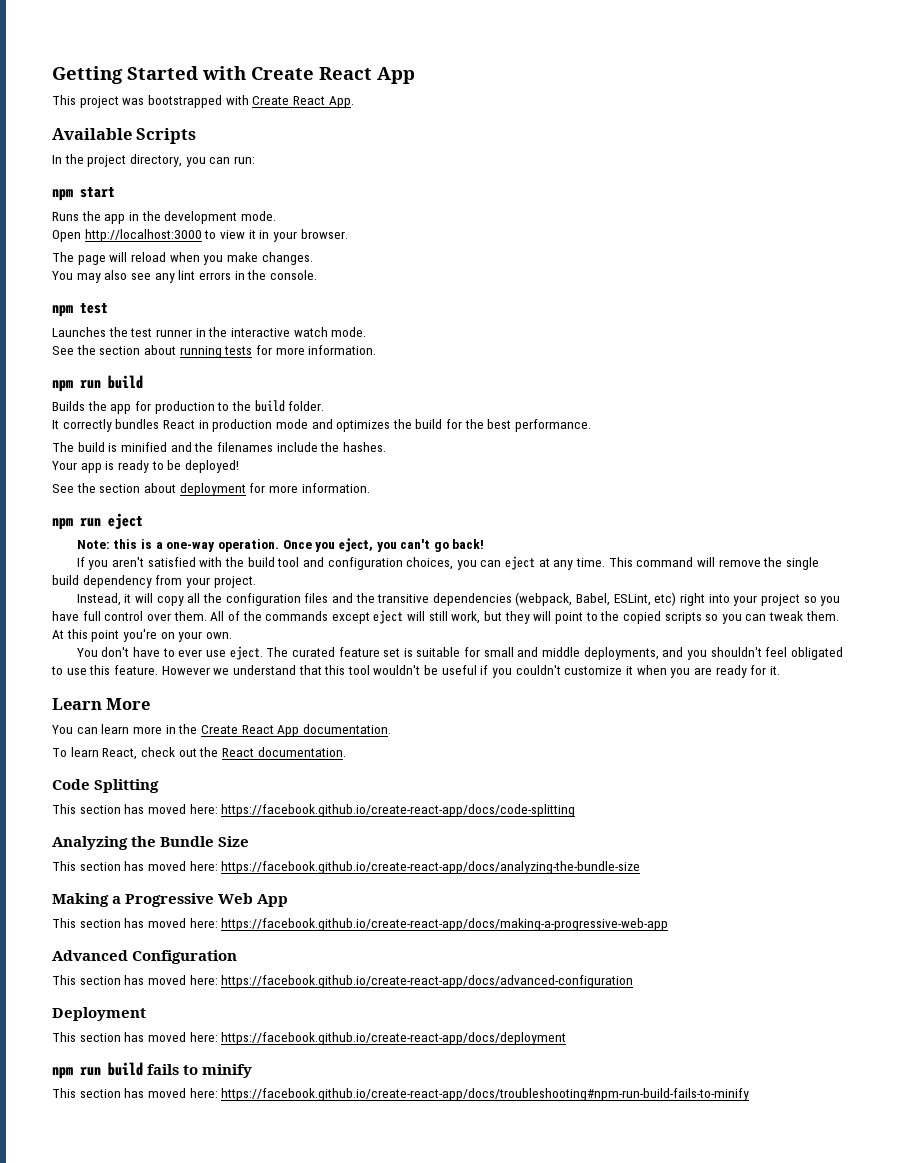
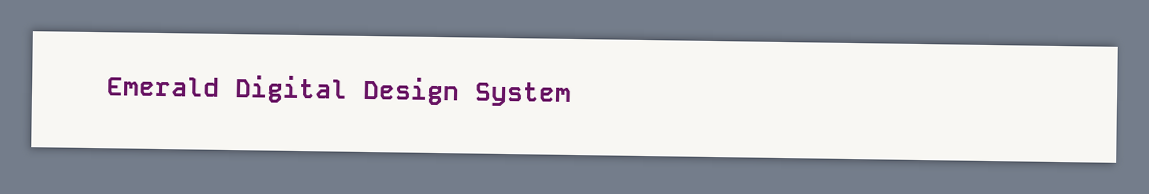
- Getting Started with Create React App
- This project was bootstrapped with Create React App.
- Available Scripts
- In the project directory, you can run:
- npm start
- Runs the app in the development mode.
- Open http://localhost:3000 to view it in your browser.
- The page will reload when you make changes.
- You may also see any lint errors in the console.
- npm test
- Launches the test runner in the interactive watch mode.
- See the section about running tests for more information.
- npm run build
- Builds the app for production to the build folder.
- It correctly bundles React in production mode and optimizes the build for the best performance.
- The build is minified and the filenames include the hashes.
- Your app is ready to be deployed!
- See the section about deployment for more information.
- npm run eject
- Note: this is a one-way operation. Once you eject, you can't go back!
- If you aren't satisfied with the build tool and configuration choices, you can eject at any time. This command will remove the single build dependency from your project.
- Instead, it will copy all the configuration files and the transitive dependencies (webpack, Babel, ESLint, etc) right into your project so you have full control over them. All of the commands except eject will still work, but they will point to the copied scripts so you can tweak them. At this point you're on your own.
- You don't have to ever use eject. The curated feature set is suitable for small and middle deployments, and you shouldn't feel obligated to use this feature. However we understand that this tool wouldn't be useful if you couldn't customize it when you are ready for it.
- Learn More
- You can learn more in the Create React App documentation.
- To learn React, check out the React documentation.
- Code Splitting
- This section has moved here: https://facebook.github.io/create-react-app/docs/code-splitting
- Analyzing the Bundle Size
- This section has moved here: https://facebook.github.io/create-react-app/docs/analyzing-the-bundle-size
- Making a Progressive Web App
- This section has moved here: https://facebook.github.io/create-react-app/docs/making-a-progressive-web-app
- Advanced Configuration
- This section has moved here: https://facebook.github.io/create-react-app/docs/advanced-configuration
- Deployment
- This section has moved here: https://facebook.github.io/create-react-app/docs/deployment
- npm run build fails to minify
- This section has moved here: https://facebook.github.io/create-react-app/docs/troubleshooting#npm-run-build-fails-to-minify
+ Emerald Digital Design System

